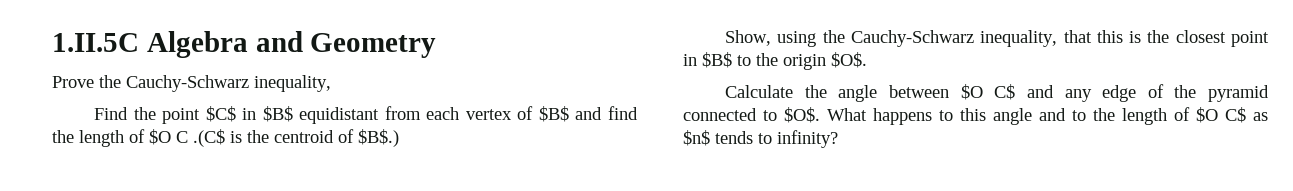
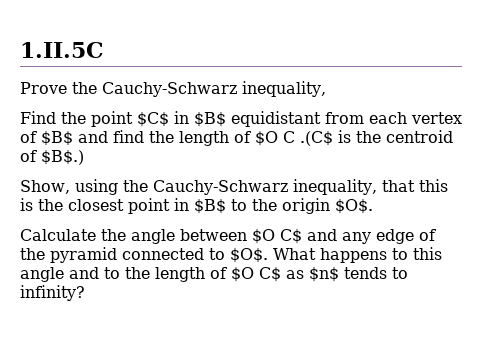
- 1.II.5C Algebra and Geometry
+ 1.II.5C

